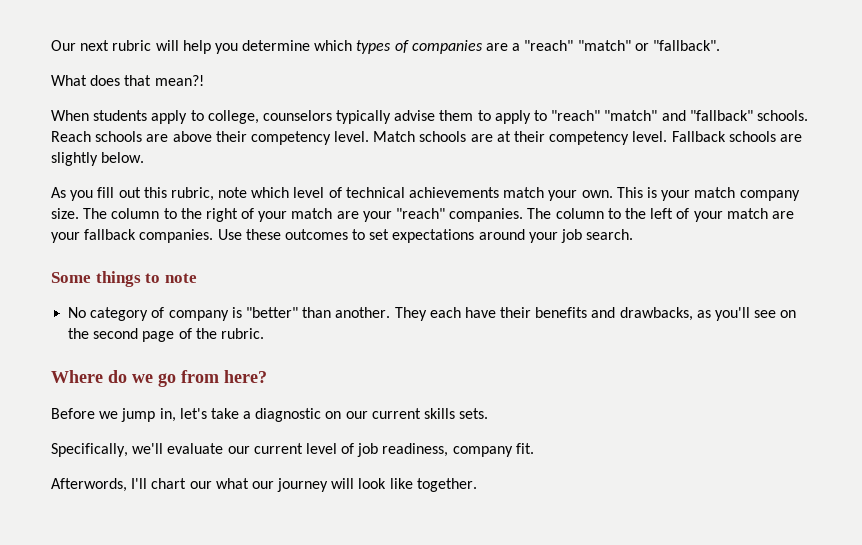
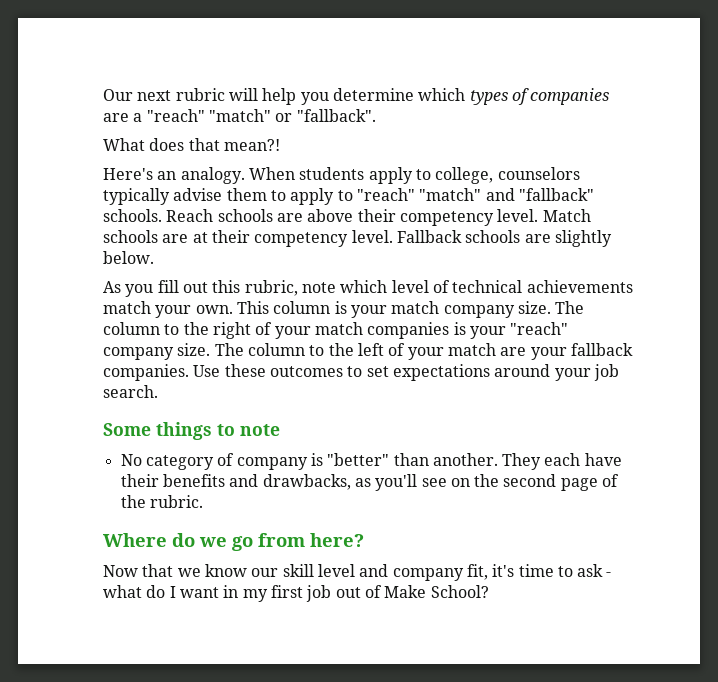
+ Here's an analogy.
- This is your match company size.
+ This column is your match company size.
- The column to the right of your match are your "reach" companies.
+ The column to the right of your match companies is your "reach" company size.
- Before we jump in, let's take a diagnostic on our current skills sets.
- Specifically, we'll evaluate our current level of job readiness, company fit.
- Afterwords, I'll chart our what our journey will look like together.
+ Now that we know our skill level and company fit, it's time to ask - what do I want in my first job out of Make School?

